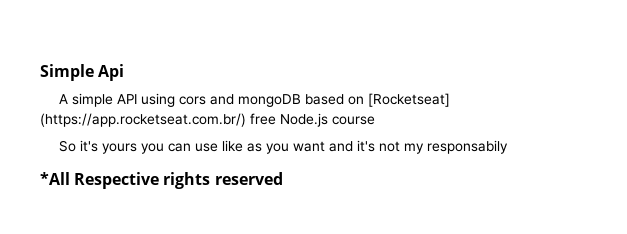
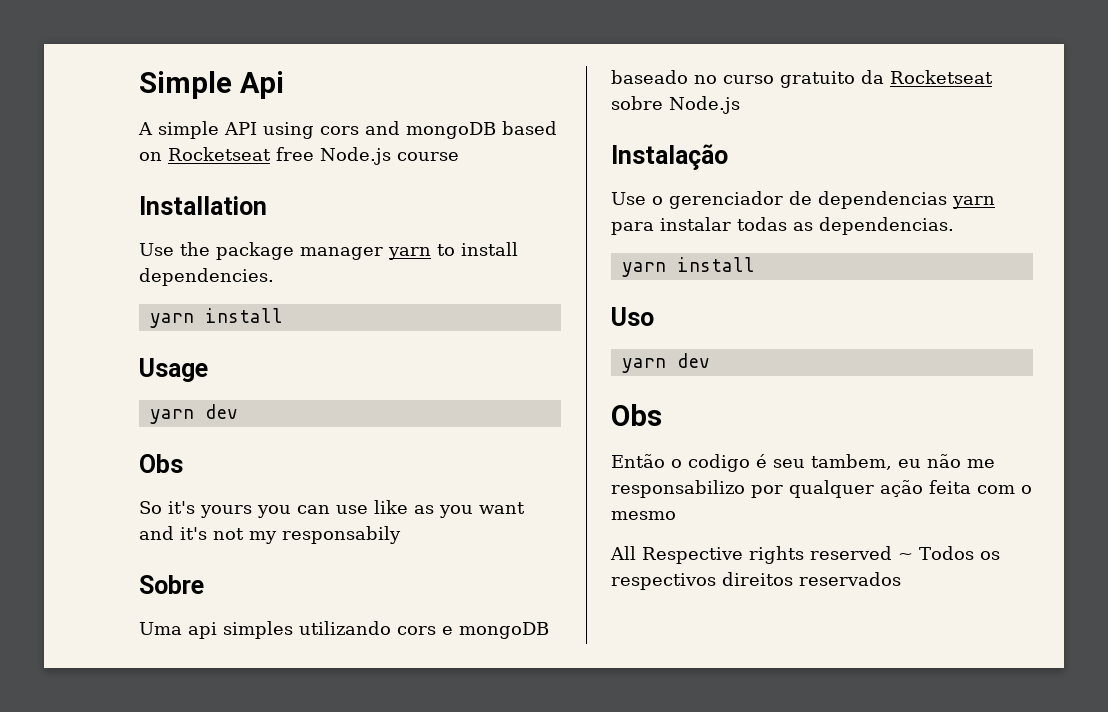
- A simple API using cors and mongoDB based on [Rocketseat] (https://app.rocketseat.com.br/) free Node.js course
+ A simple API using cors and mongoDB based on Rocketseat free Node.js course
+ Installation
+ Use the package manager yarn to install dependencies.
+ yarn install
+ Usage
+ yarn dev
+ Obs
- *All Respective rights reserved
+ Sobre
+ Uma api simples utilizando cors e mongoDB baseado no curso gratuito da Rocketseat sobre Node.js
+ Instalação
+ Use o gerenciador de dependencias yarn para instalar todas as dependencias.
+ yarn install
+ Uso
+ yarn dev
+ Obs
+ Então o codigo é seu tambem, eu não me responsabilizo por qualquer ação feita com o mesmo
+ All Respective rights reserved ~ Todos os respectivos direitos reservados

